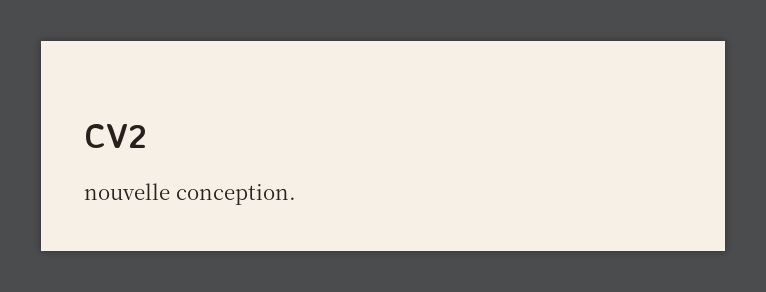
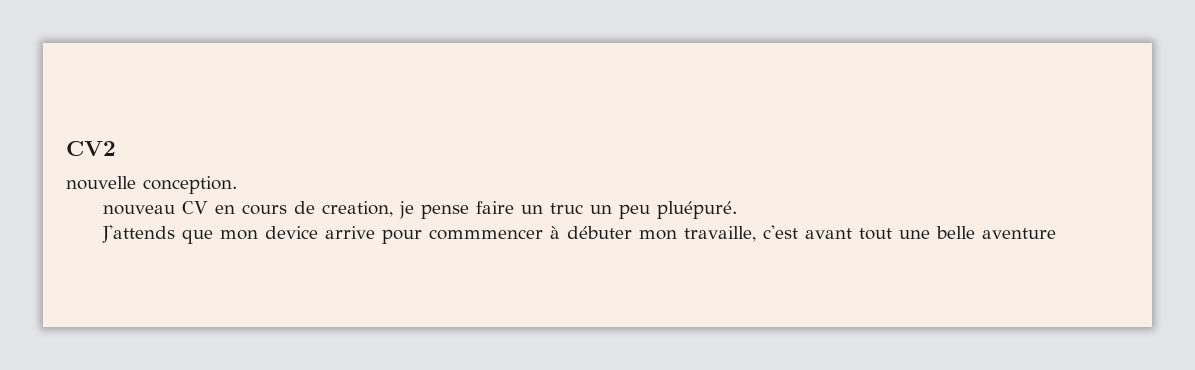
+ nouveau CV en cours de creation, je pense faire un truc un peu pluépuré.
+ J'attends que mon device arrive pour commmencer à débuter mon travaille, c'est avant tout une belle aventure

